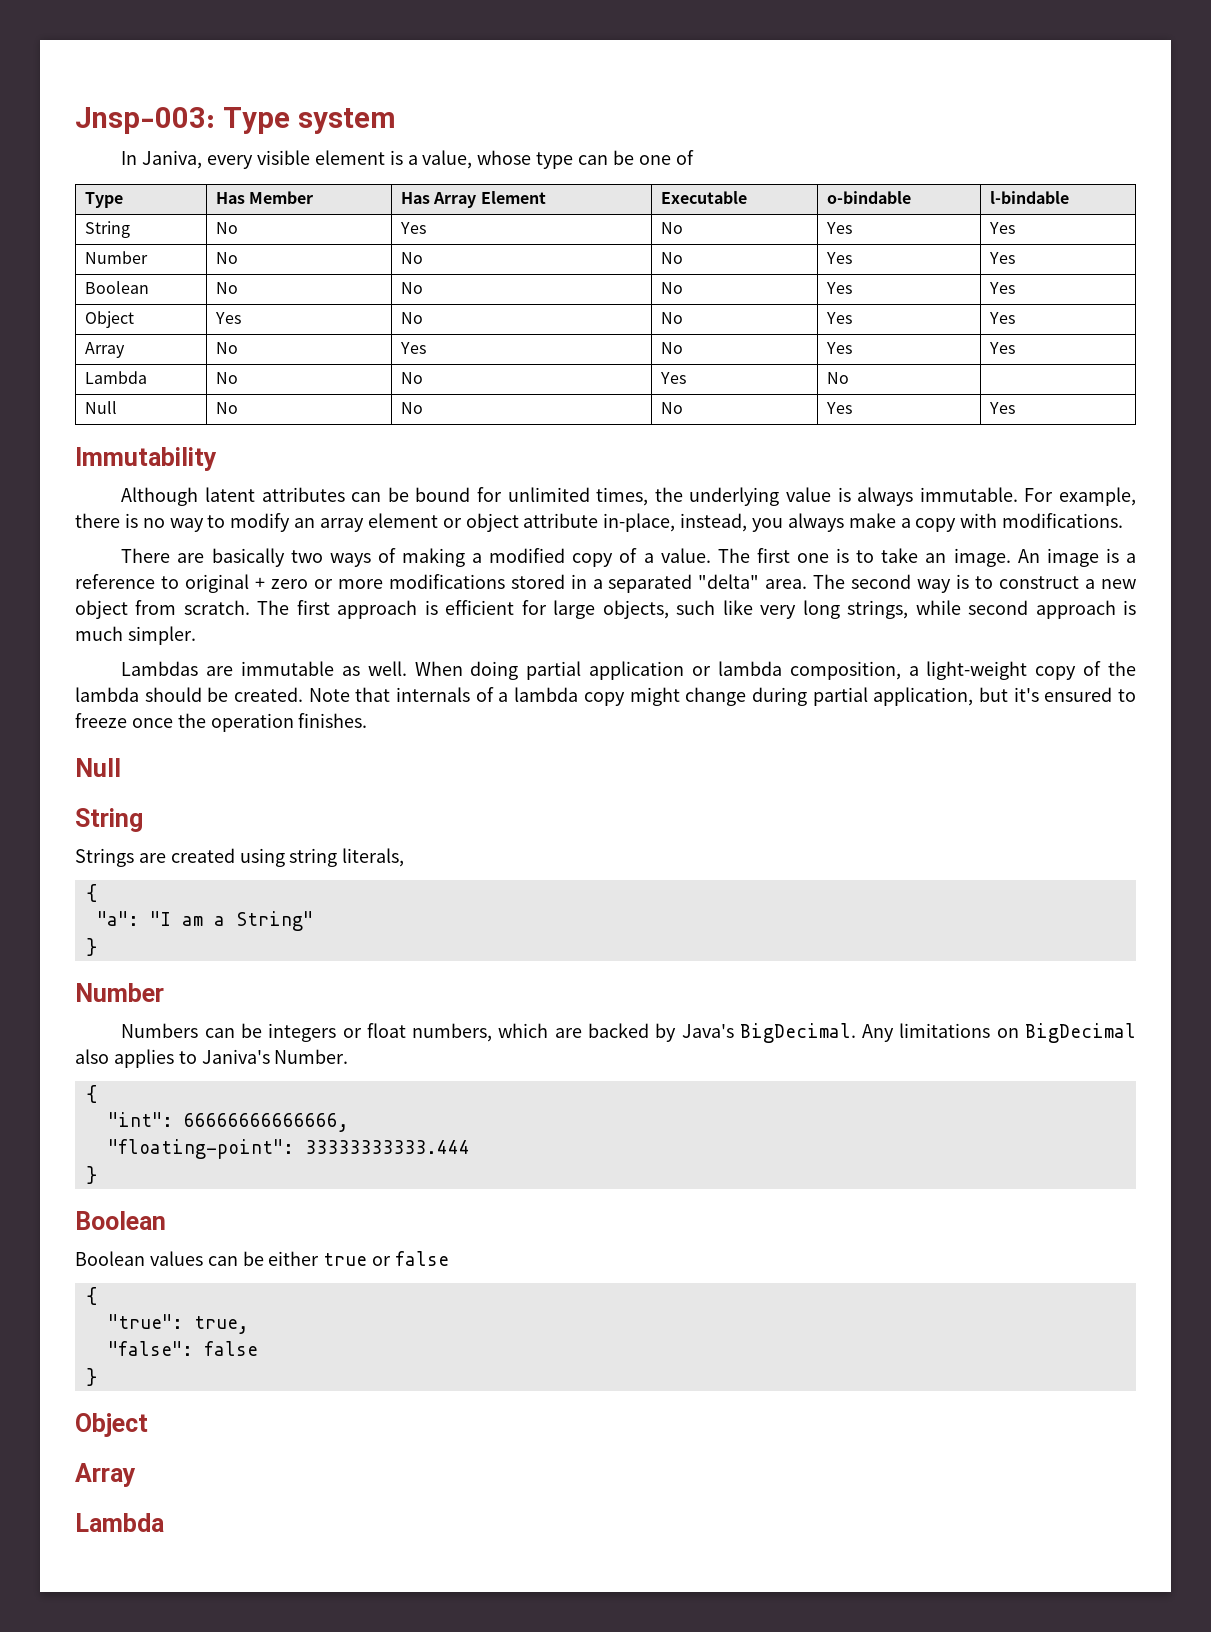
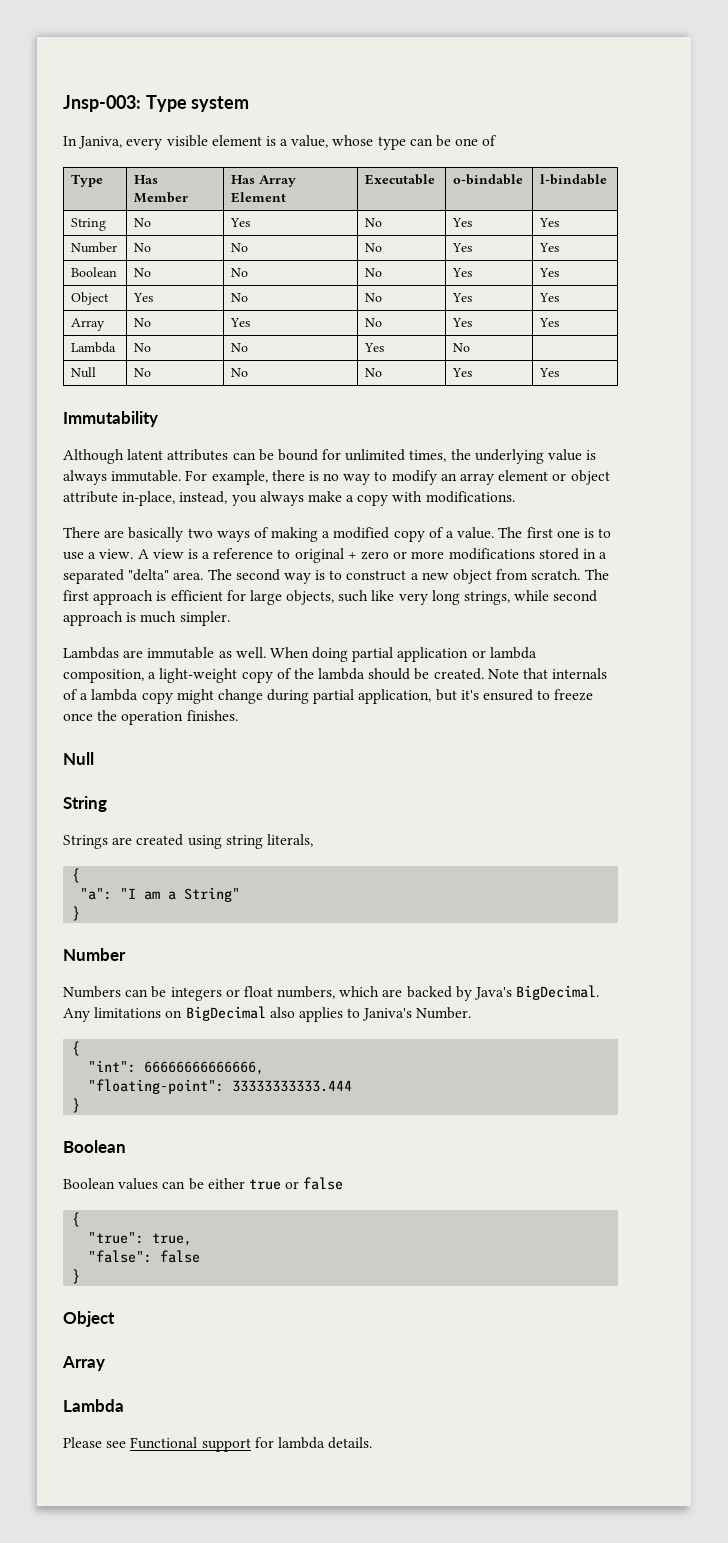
- The first one is to take an image. An image is a reference to original + zero or more modifications stored in a separated "delta" area.
+ The first one is to use a view. A view is a reference to original + zero or more modifications stored in a separated "delta" area.
+ Please see Functional support for lambda details.

